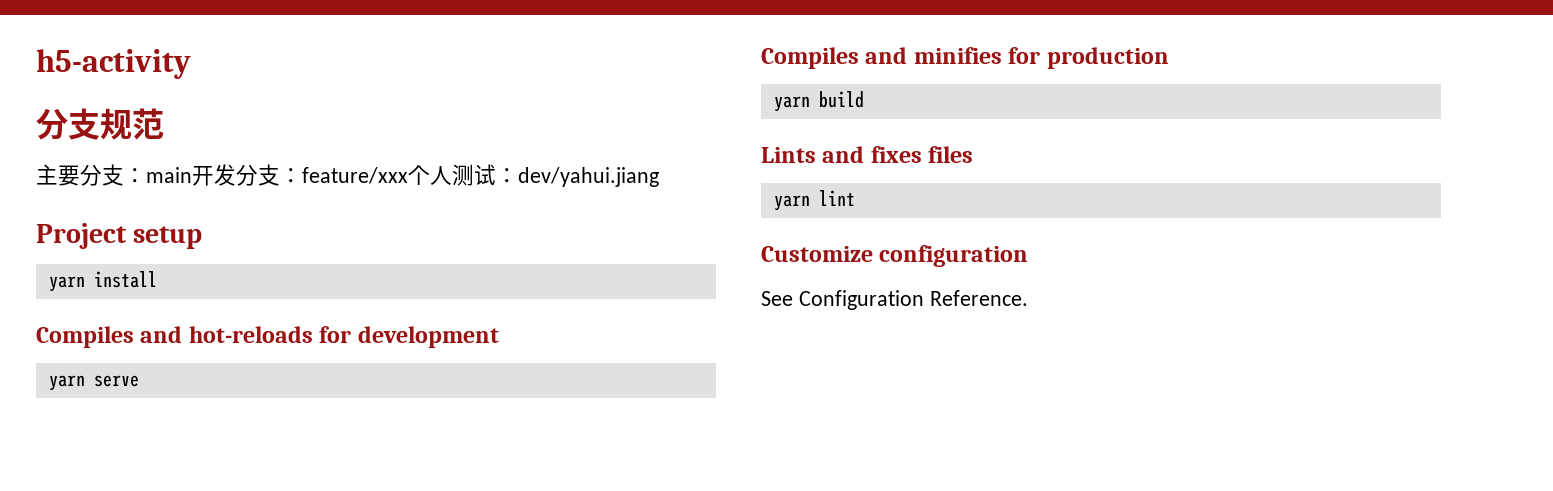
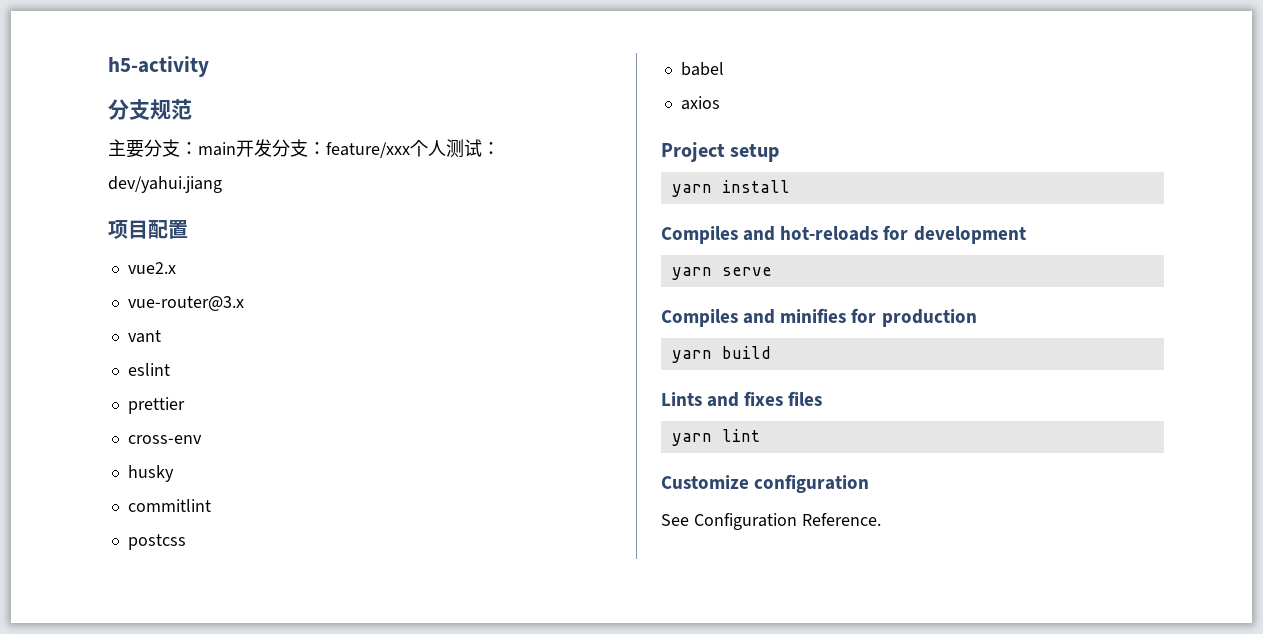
+ 项目配置
+ vue2.x
+ vue-router@3.x
+ vant
+ eslint
+ prettier
+ cross-env
+ husky
+ commitlint
+ postcss
+ babel
+ axios

